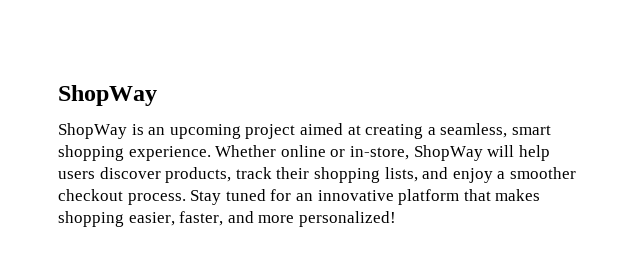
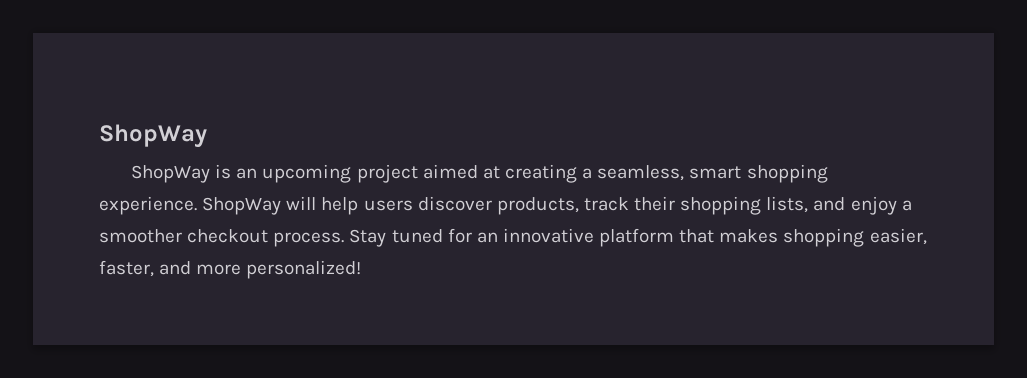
- Whether online or in-store, ShopWay will help users discover products, track their shopping lists, and enjoy a smoother checkout process.
+ ShopWay will help users discover products, track their shopping lists, and enjoy a smoother checkout process.

